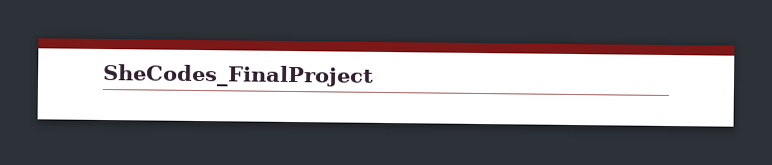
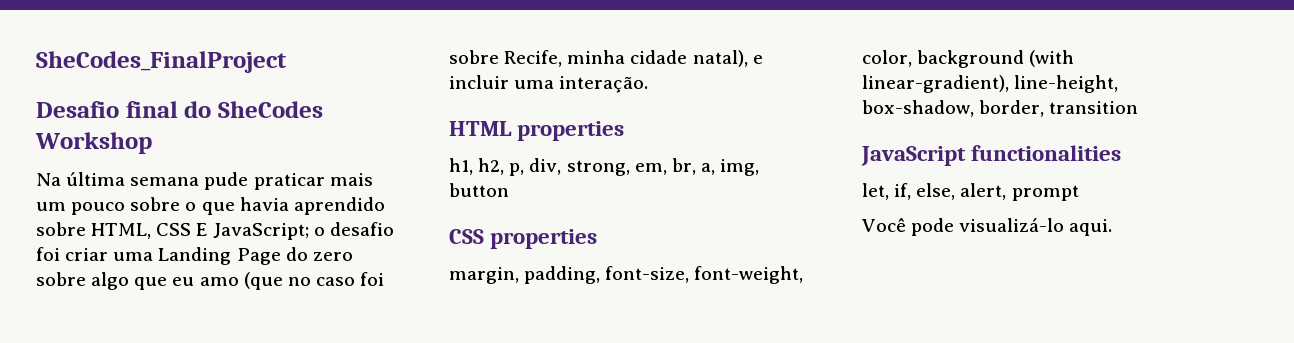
+ Desafio final do SheCodes Workshop
+ Na última semana pude praticar mais um pouco sobre o que havia aprendido sobre HTML, CSS E JavaScript; o desafio foi criar uma Landing Page do zero sobre algo que eu amo (que no caso foi sobre Recife, minha cidade natal), e incluir uma interação.
+ HTML properties
+ h1, h2, p, div, strong, em, br, a, img, button
+ CSS properties
+ margin, padding, font-size, font-weight, color, background (with linear-gradient), line-height, box-shadow, border, transition
+ JavaScript functionalities
+ let, if, else, alert, prompt
+ Você pode visualizá-lo aqui.

